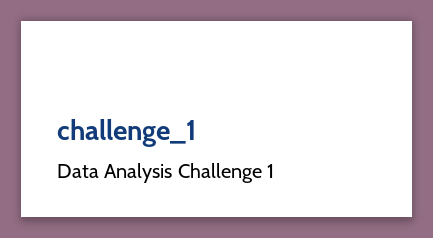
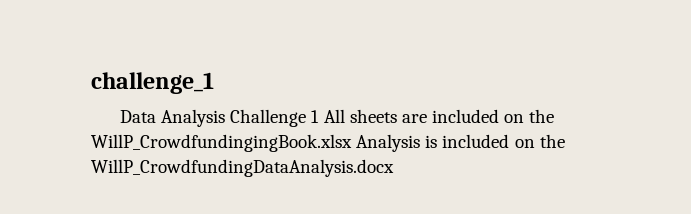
- Data Analysis Challenge 1
+ Data Analysis Challenge 1 All sheets are included on the WillP_CrowdfundingingBook.xlsx Analysis is included on the WillP_CrowdfundingDataAnalysis.docx

